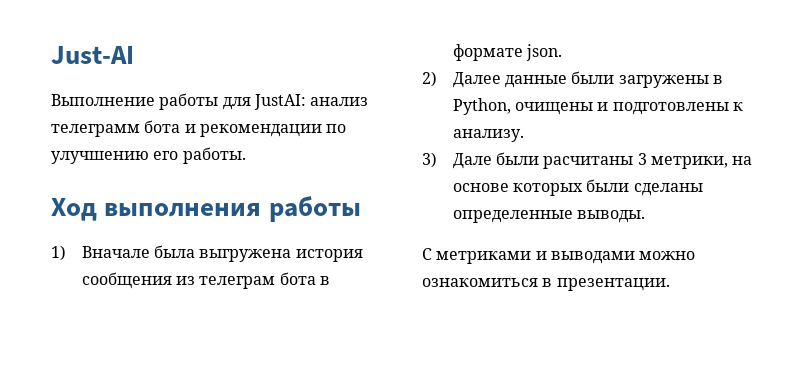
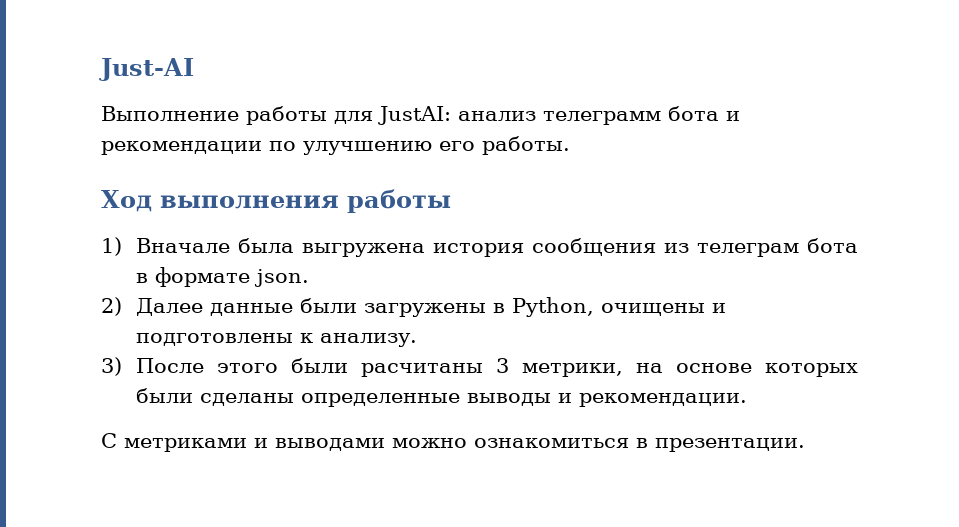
- 3) Дале были расчитаны 3 метрики, на основе которых были сделаны определенные выводы.
+ 3) После этого были расчитаны 3 метрики, на основе которых были сделаны определенные выводы и рекомендации.

